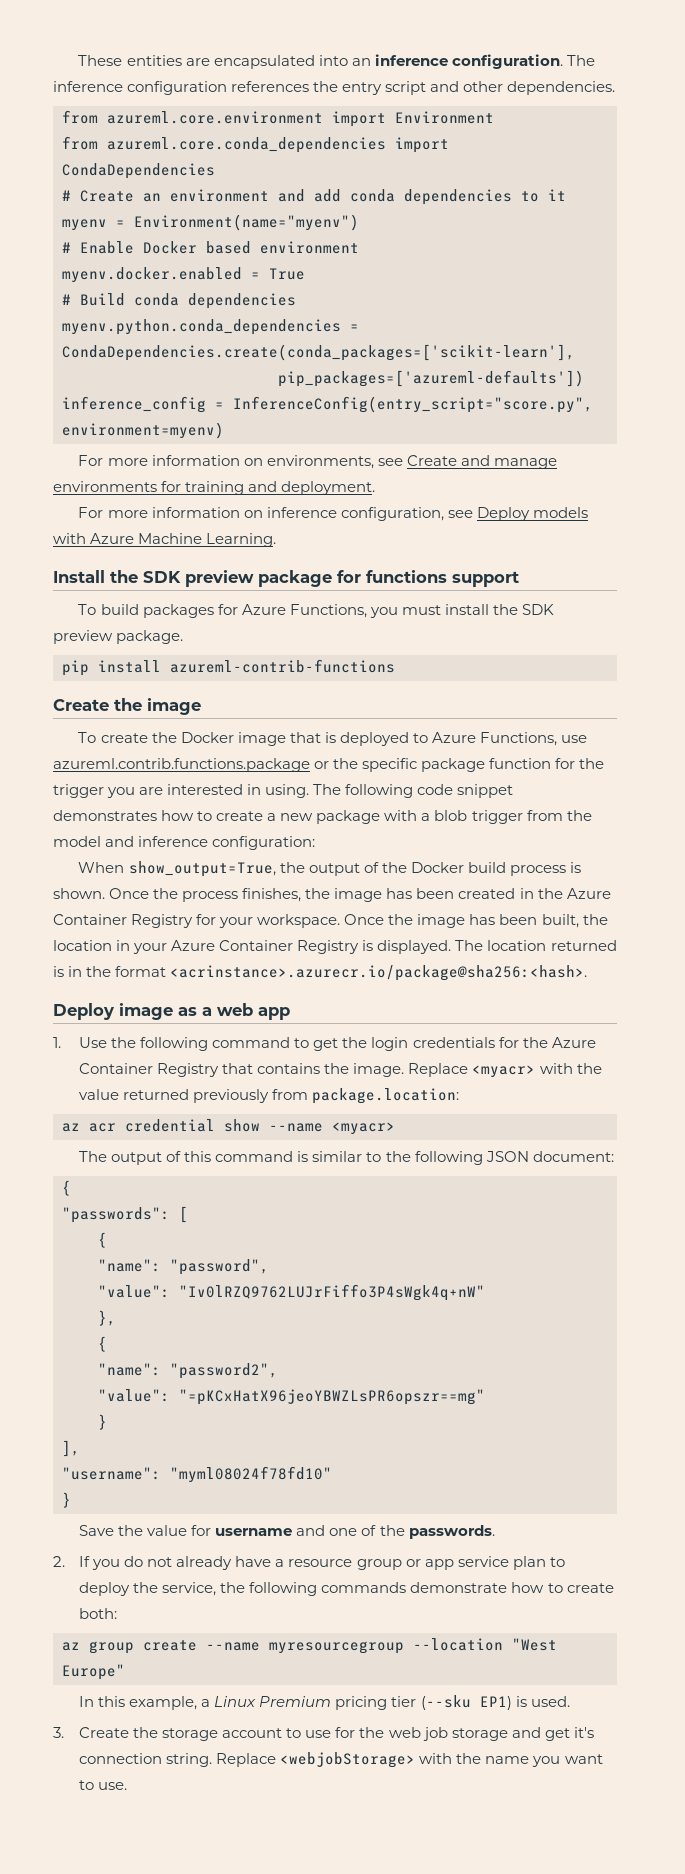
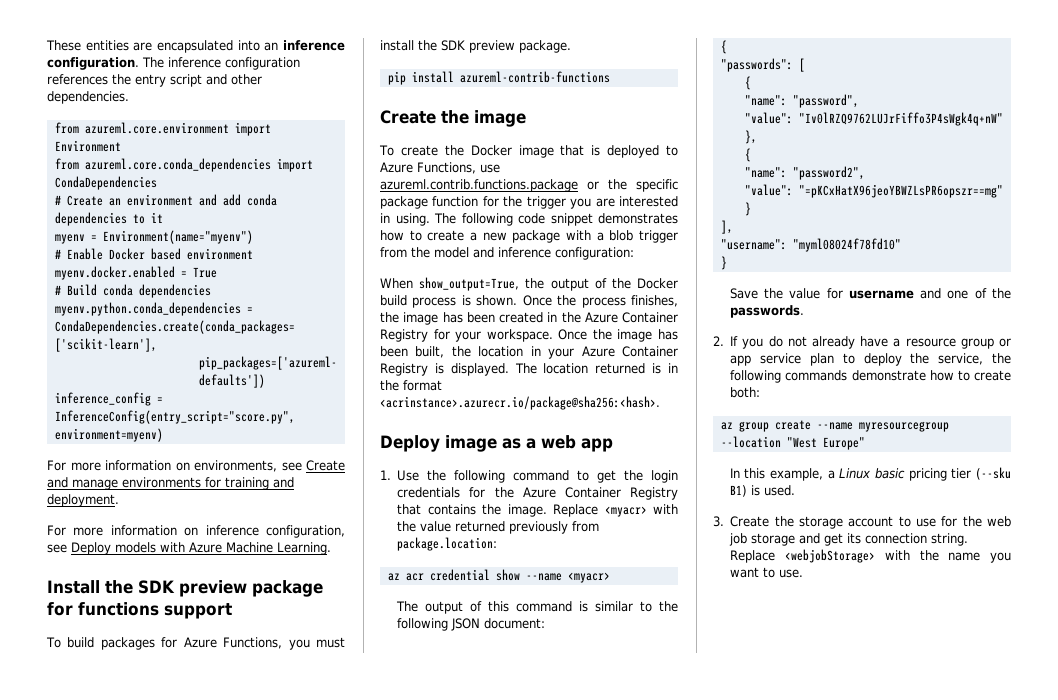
- In this example, a Linux Premium pricing tier (--sku EP1) is used.
+ In this example, a Linux basic pricing tier (--sku B1) is used.
- 3. Create the storage account to use for the web job storage and get it's connection string.
+ 3. Create the storage account to use for the web job storage and get its connection string.

